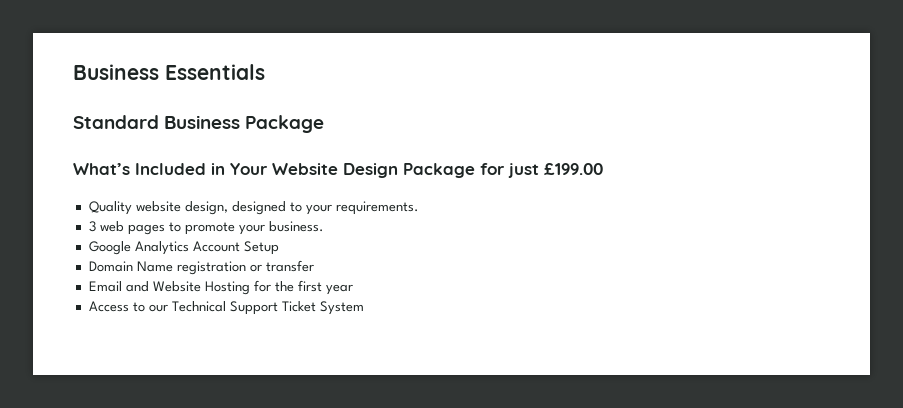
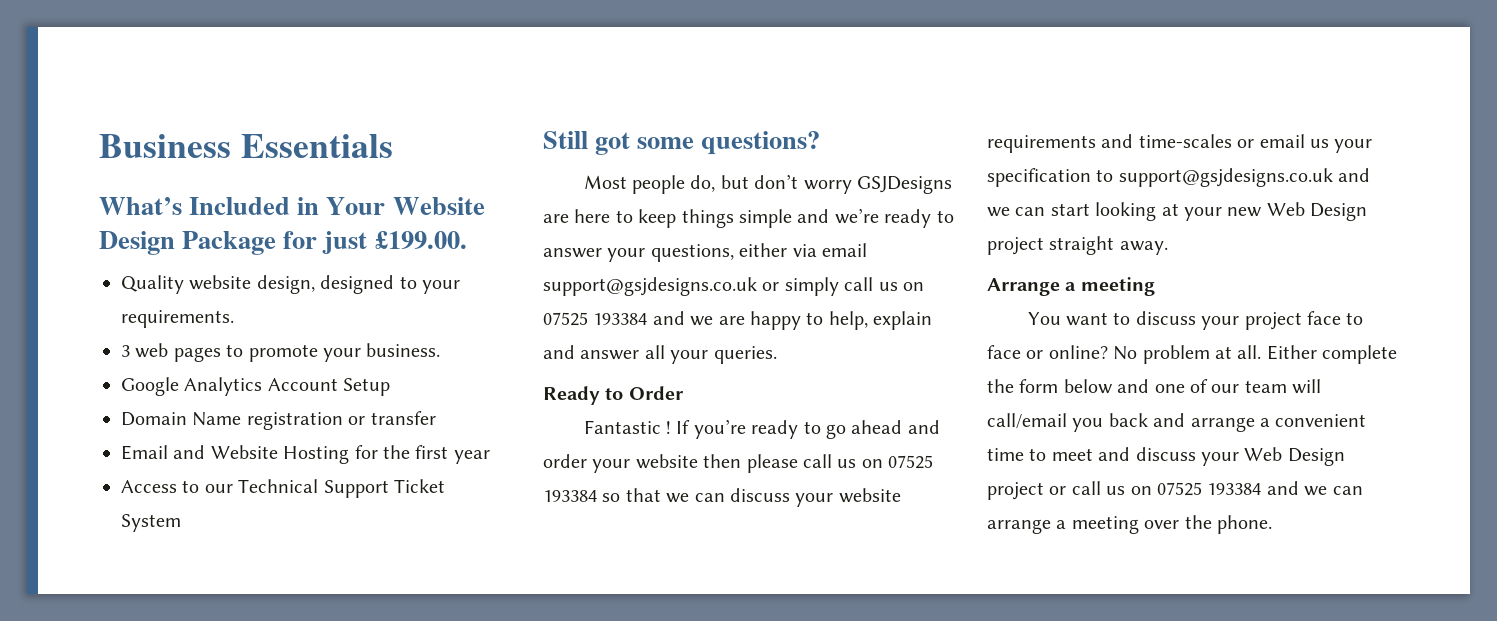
- Standard Business Package
- What’s Included in Your Website Design Package for just £199.00
+ What’s Included in Your Website Design Package for just £199.00.
+ Still got some questions?
+ Most people do, but don’t worry GSJDesigns are here to keep things simple and we’re ready to answer your questions, either via email support@gsjdesigns.co.uk or simply call us on 07525 193384 and we are happy to help, explain and answer all your queries.
+ Ready to Order
+ Fantastic ! If you’re ready to go ahead and order your website then please call us on 07525 193384 so that we can discuss your website requirements and time-scales or email us your specification to support@gsjdesigns.co.uk and we can start looking at your new Web Design project straight away.
+ Arrange a meeting
+ You want to discuss your project face to face or online? No problem at all. Either complete the form below and one of our team will call/email you back and arrange a convenient time to meet and discuss your Web Design project or call us on 07525 193384 and we can arrange a meeting over the phone.

